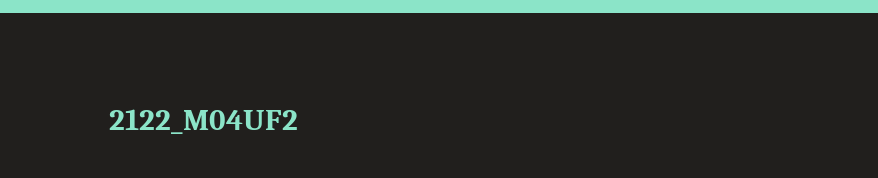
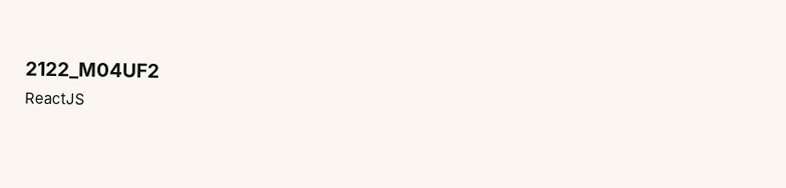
+ ReactJS

